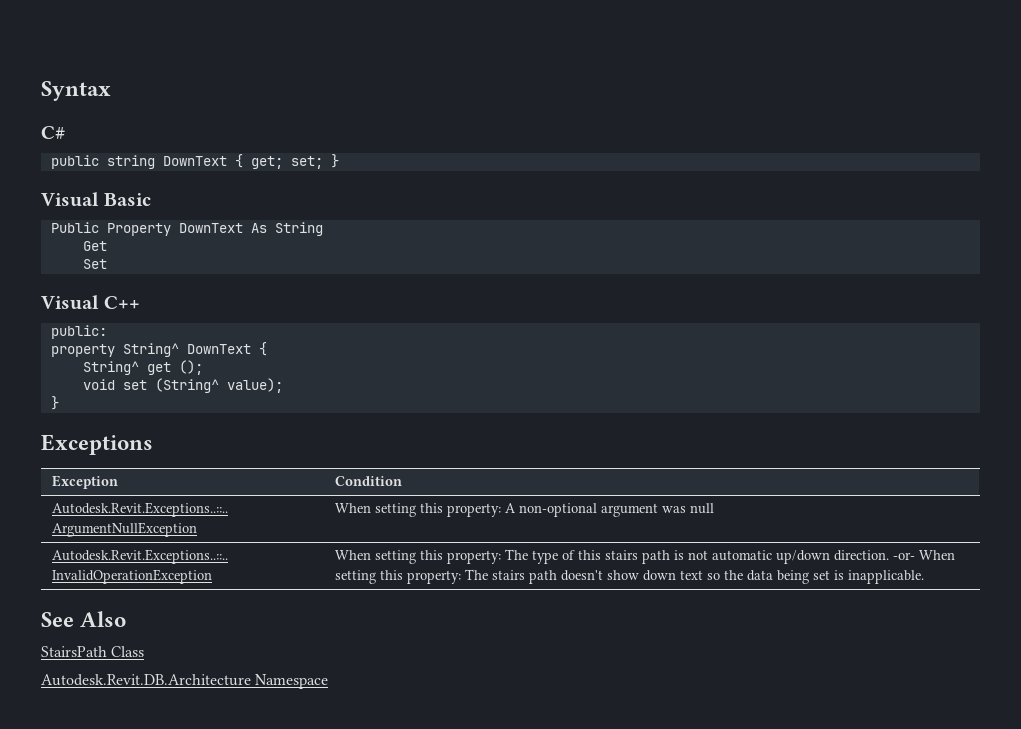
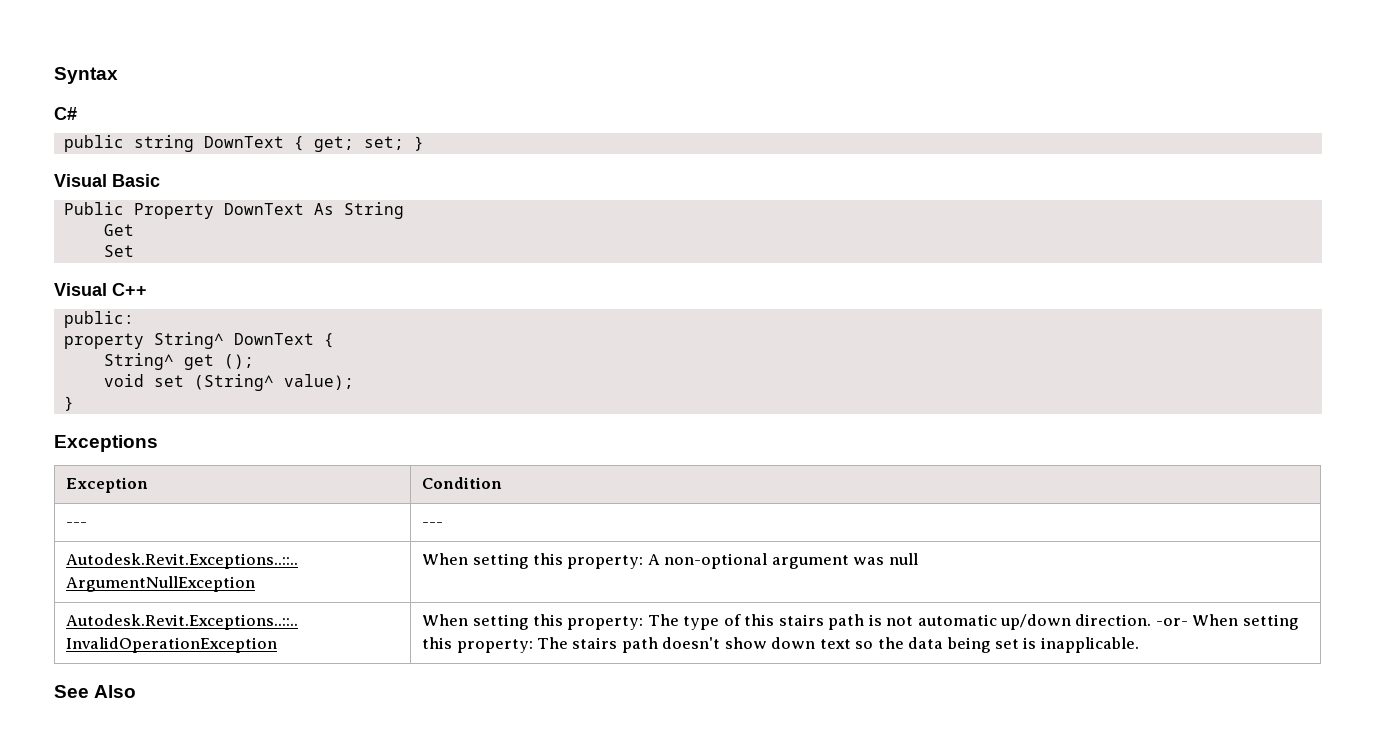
+ --- | ---
- StairsPath Class
- Autodesk.Revit.DB.Architecture Namespace

